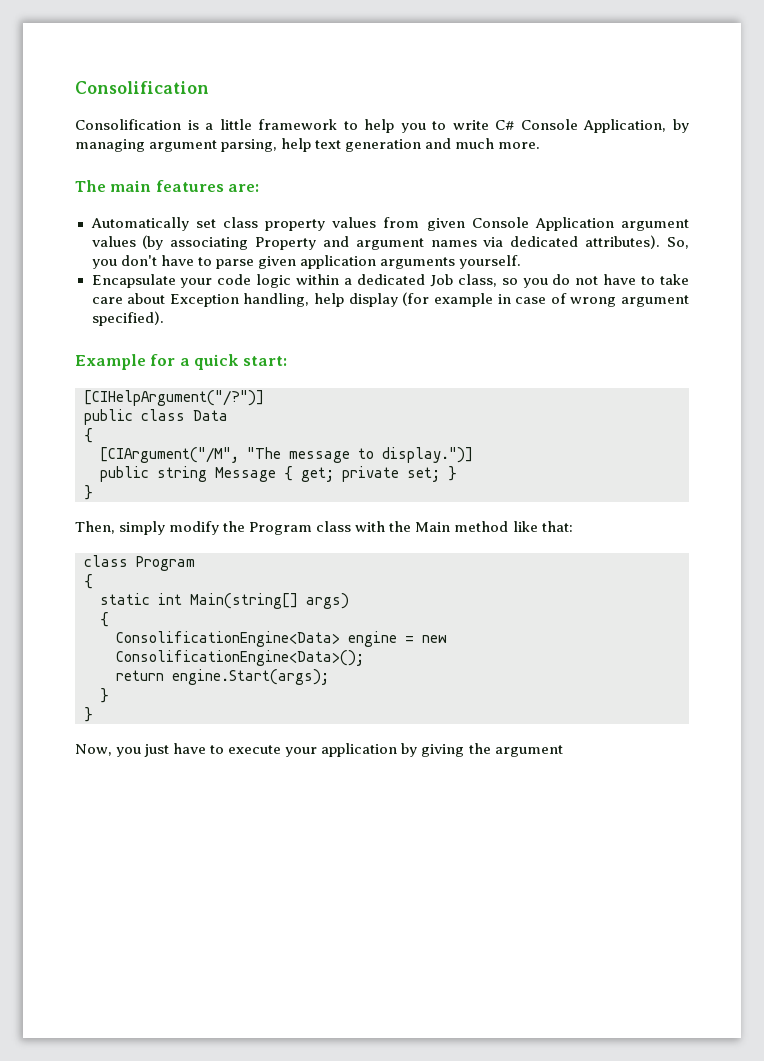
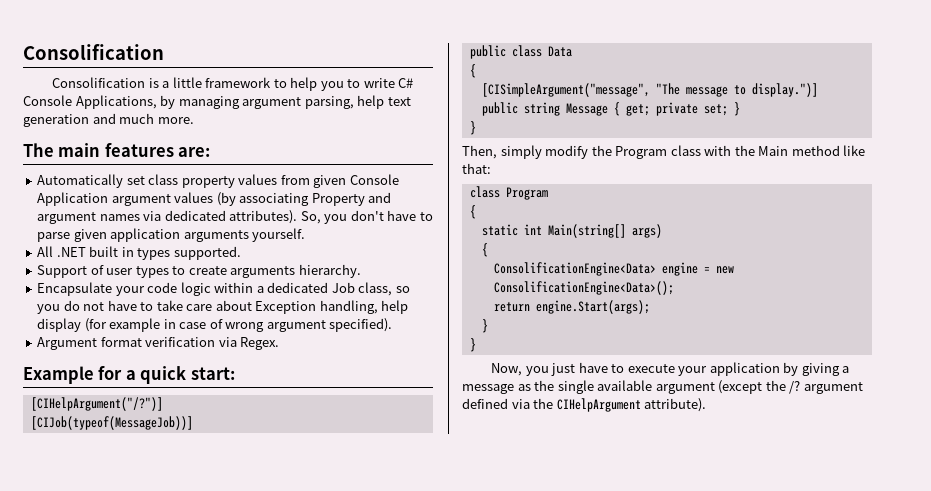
- Consolification is a little framework to help you to write C# Console Application, by managing argument parsing, help text generation and much more.
+ Consolification is a little framework to help you to write C# Console Applications, by managing argument parsing, help text generation and much more.
+ All .NET built in types supported.
+ Support of user types to create arguments hierarchy.
+ Argument format verification via Regex.
+ [CIJob(typeof(MessageJob))]
- [CIArgument("/M", "The message to display.")]
+ [CISimpleArgument("message", "The message to display.")]
- Now, you just have to execute your application by giving the argument
+ Now, you just have to execute your application by giving a message as the single available argument (except the /? argument defined via the CIHelpArgument attribute).

